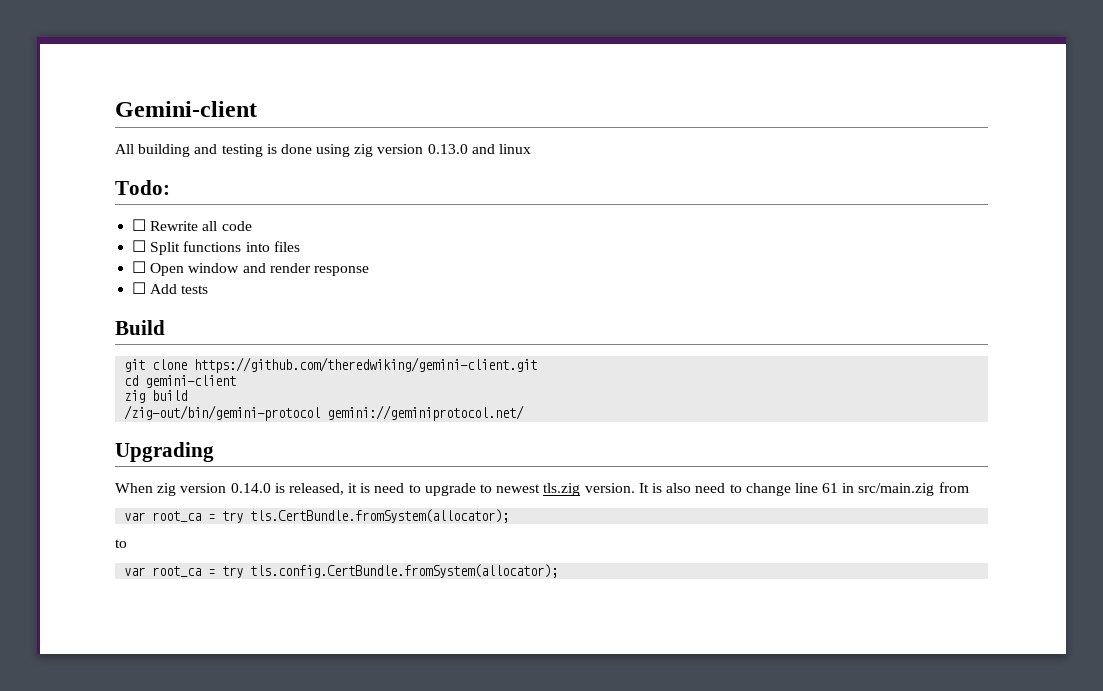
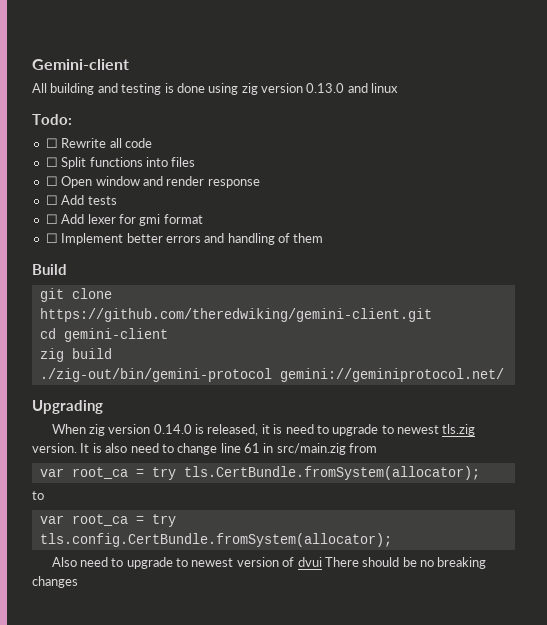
+ ☐ Add lexer for gmi format
+ ☐ Implement better errors and handling of them
- /zig-out/bin/gemini-protocol gemini://geminiprotocol.net/
+ ./zig-out/bin/gemini-protocol gemini://geminiprotocol.net/
+ Also need to upgrade to newest version of dvui There should be no breaking changes

